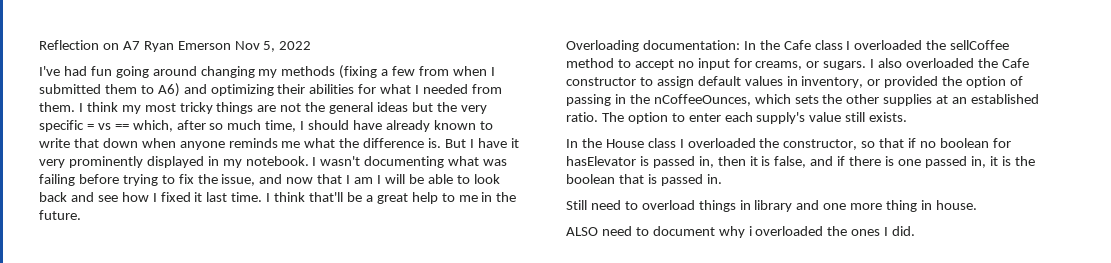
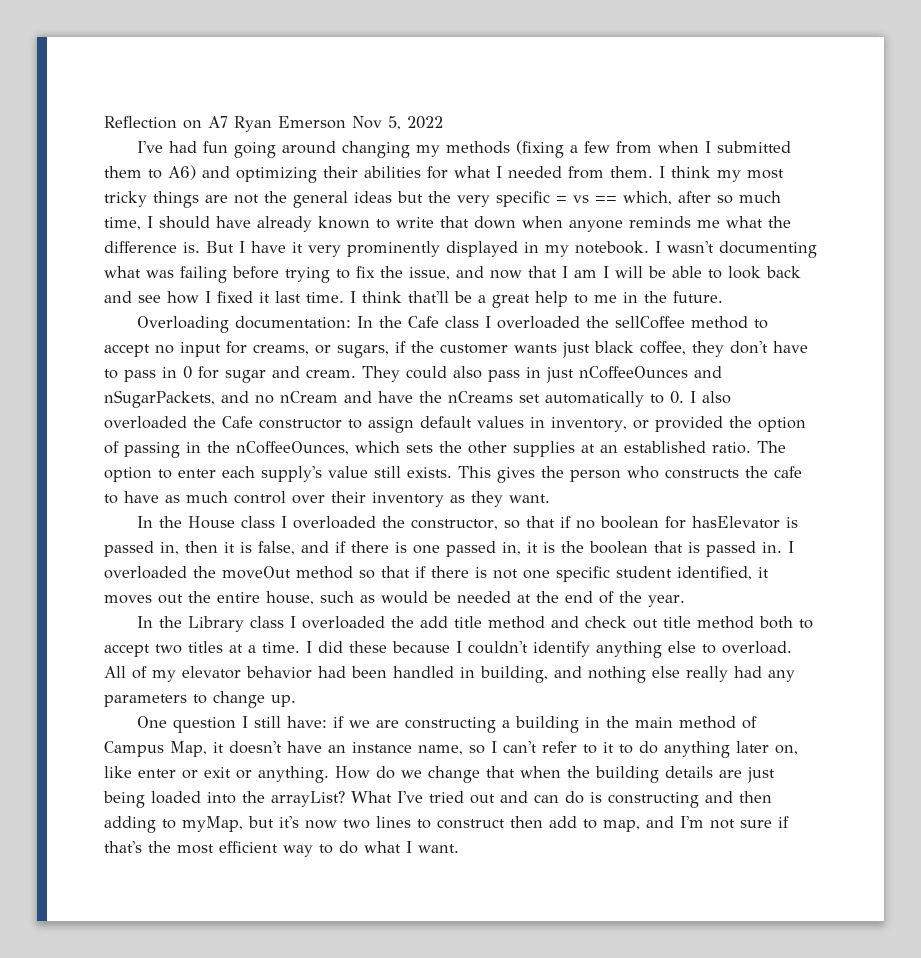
- Overloading documentation: In the Cafe class I overloaded the sellCoffee method to accept no input for creams, or sugars. I also overloaded the Cafe constructor to assign default values in inventory, or provided the option of passing in the nCoffeeOunces, which sets the other supplies at an established ratio.
+ Overloading documentation: In the Cafe class I overloaded the sellCoffee method to accept no input for creams, or sugars, if the customer wants just black coffee, they don't have to pass in 0 for sugar and cream. They could also pass in just nCoffeeOunces and nSugarPackets, and no nCream and have the nCreams set automatically to 0. I also overloaded the Cafe constructor to assign default values in inventory, or provided the option of passing in the nCoffeeOunces, which sets the other supplies at an established ratio.
+ This gives the person who constructs the cafe to have as much control over their inventory as they want.
- In the House class I overloaded the constructor, so that if no boolean for hasElevator is passed in, then it is false, and if there is one passed in, it is the boolean that is passed in.
- Still need to overload things in library and one more thing in house.
- ALSO need to document why i overloaded the ones I did.
+ In the House class I overloaded the constructor, so that if no boolean for hasElevator is passed in, then it is false, and if there is one passed in, it is the boolean that is passed in. I overloaded the moveOut method so that if there is not one specific student identified, it moves out the entire house, such as would be needed at the end of the year.
+ In the Library class I overloaded the add title method and check out title method both to accept two titles at a time. I did these because I couldn't identify anything else to overload. All of my elevator behavior had been handled in building, and nothing else really had any parameters to change up.
+ One question I still have: if we are constructing a building in the main method of Campus Map, it doesn't have an instance name, so I can't refer to it to do anything later on, like enter or exit or anything. How do we change that when the building details are just being loaded into the arrayList? What I've tried out and can do is constructing and then adding to myMap, but it's now two lines to construct then add to map, and I'm not sure if that's the most efficient way to do what I want.

